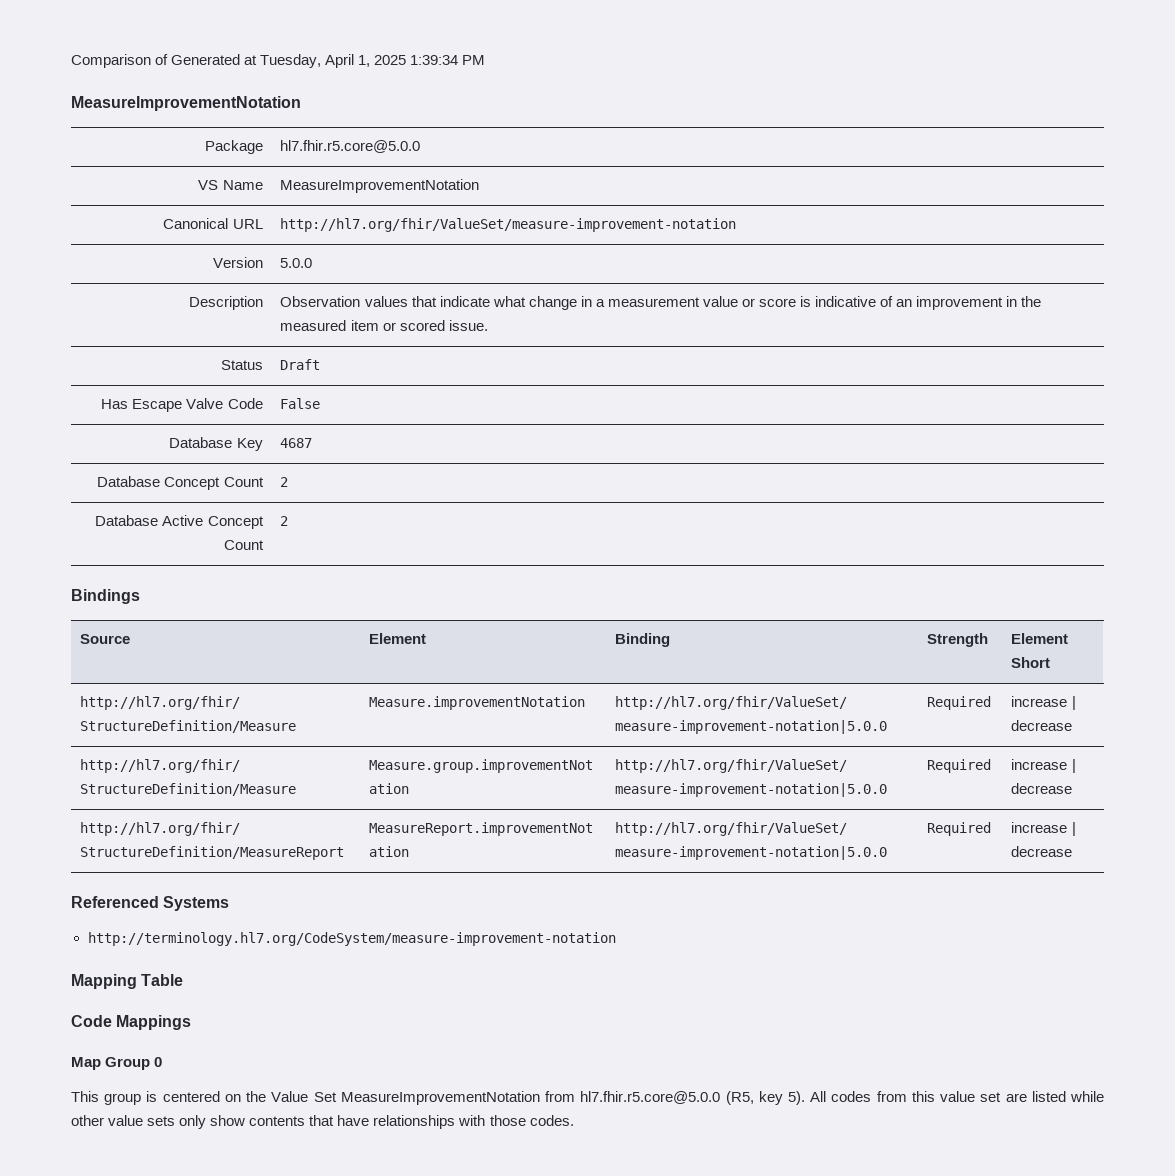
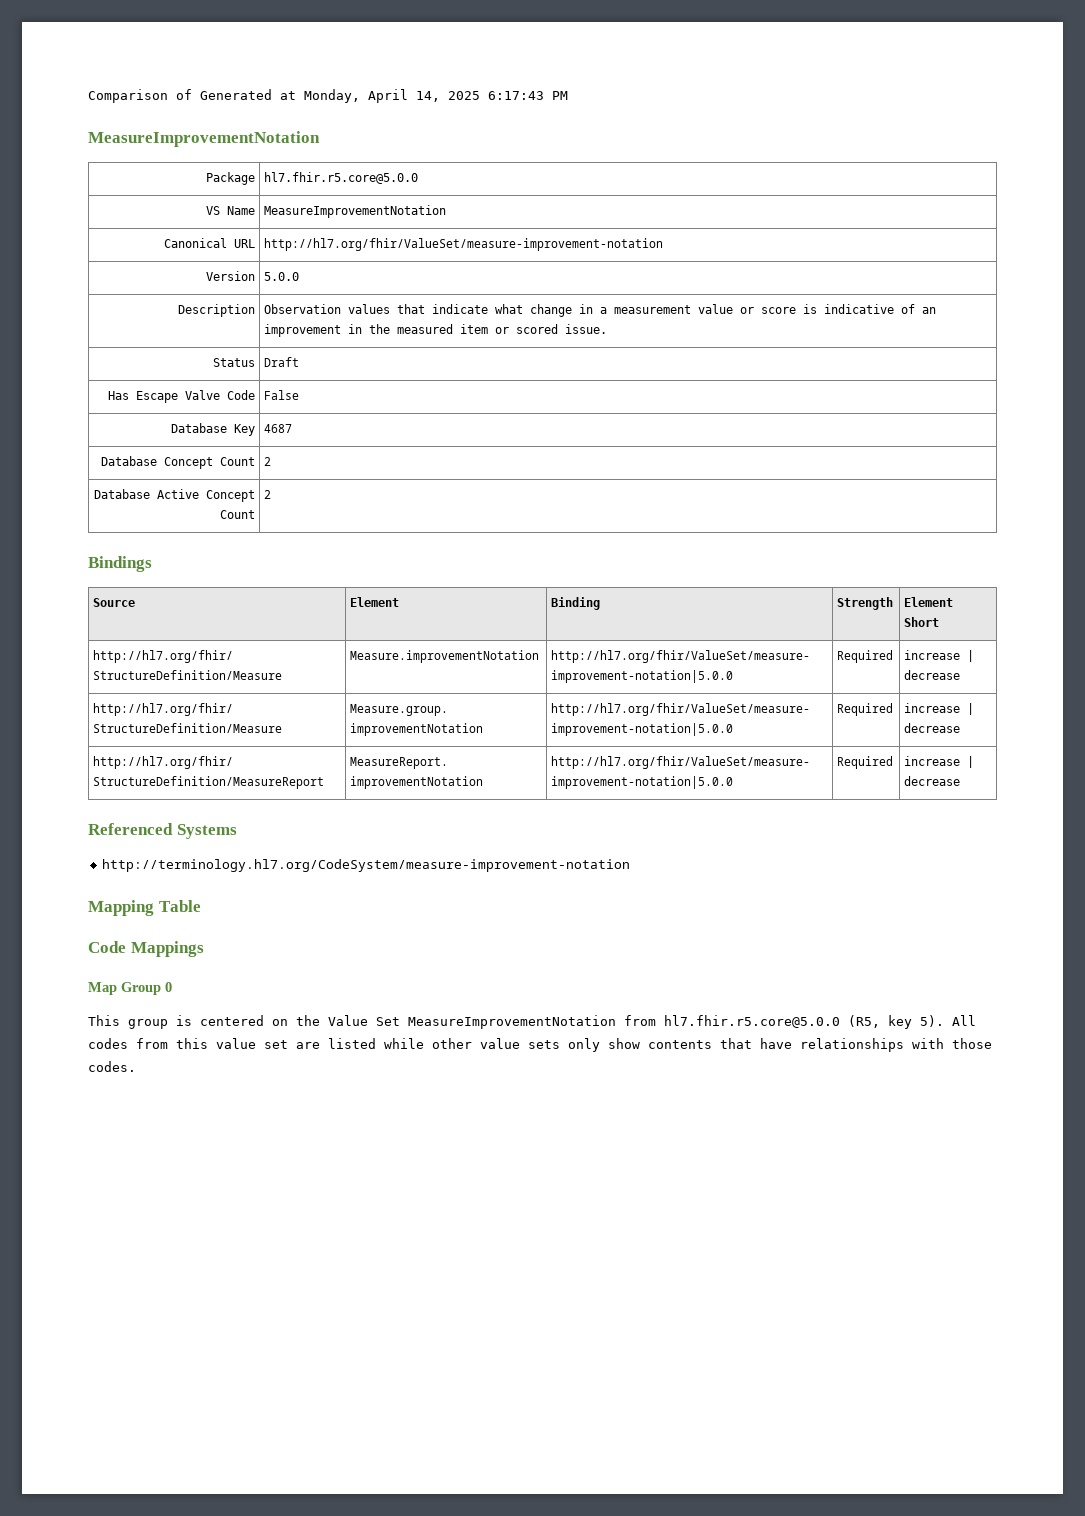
- Comparison of Generated at Tuesday, April 1, 2025 1:39:34 PM
+ Comparison of Generated at Monday, April 14, 2025 6:17:43 PM

